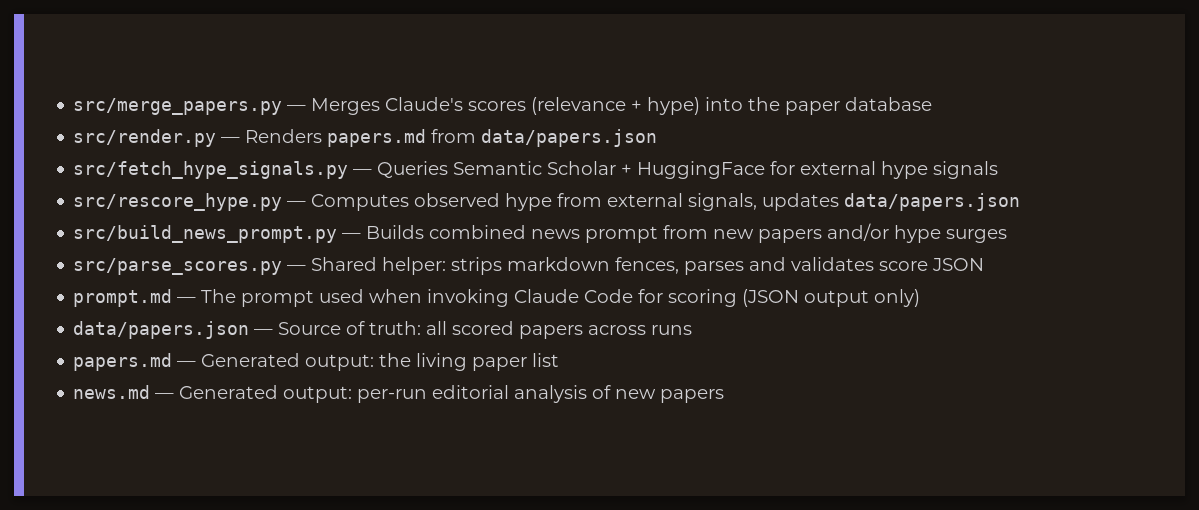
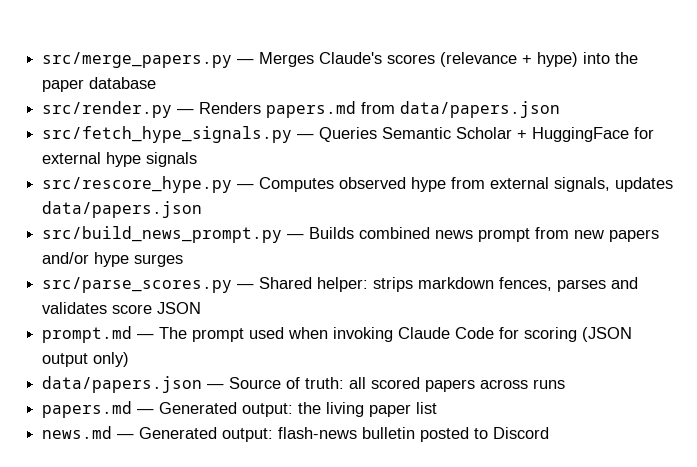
- news.md — Generated output: per-run editorial analysis of new papers
+ news.md — Generated output: flash-news bulletin posted to Discord

